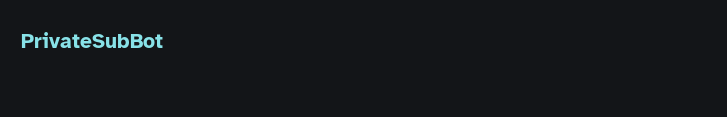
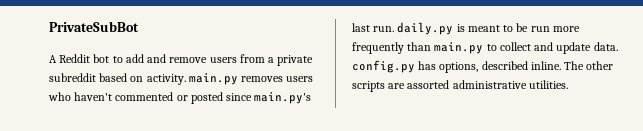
+ A Reddit bot to add and remove users from a private subreddit based on activity. main.py removes users who haven't commented or posted since main.py's last run. daily.py is meant to be run more frequently than main.py to collect and update data. config.py has options, described inline. The other scripts are assorted administrative utilities.

